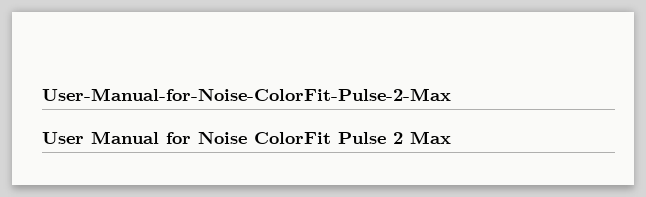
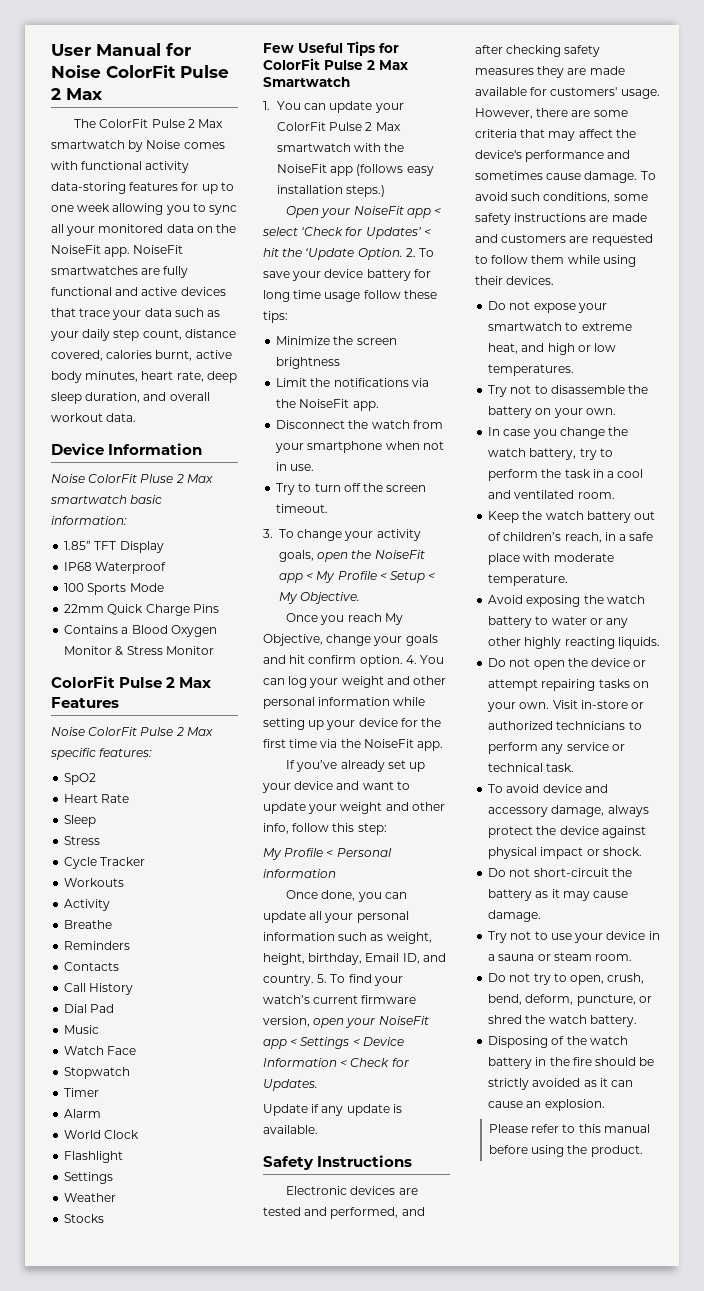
- User-Manual-for-Noise-ColorFit-Pulse-2-Max
+ The ColorFit Pulse 2 Max smartwatch by Noise comes with functional activity data-storing features for up to one week allowing you to sync all your monitored data on the NoiseFit app. NoiseFit smartwatches are fully functional and active devices that trace your data such as your daily step count, distance covered, calories burnt, active body minutes, heart rate, deep sleep duration, and overall workout data.
+ Device Information
+ Noise ColorFit Pluse 2 Max smartwatch basic information:
+ 1.85” TFT Display
+ IP68 Waterproof
+ 100 Sports Mode
+ 22mm Quick Charge Pins
+ Contains a Blood Oxygen Monitor & Stress Monitor
+ ColorFit Pulse 2 Max Features
+ Noise ColorFit Pulse 2 Max specific features:
+ SpO2
+ Heart Rate
+ Sleep
+ Stress
+ Cycle Tracker
+ Workouts
+ Activity
+ Breathe
+ Reminders
+ Contacts
+ Call History
+ Dial Pad
+ Music
+ Watch Face
+ Stopwatch
+ Timer
+ Alarm
+ World Clock
+ Flashlight
+ Settings
+ Weather
+ Stocks
+ Few Useful Tips for ColorFit Pulse 2 Max Smartwatch
+ 1. You can update your ColorFit Pulse 2 Max smartwatch with the NoiseFit app (follows easy installation steps.)
+ Open your NoiseFit app < select ‘Check for Updates’ < hit the ‘Update Option. 2. To save your device battery for long time usage follow these tips:
+ Minimize the screen brightness
+ Limit the notifications via the NoiseFit app.
+ Disconnect the watch from your smartphone when not in use.
+ Try to turn off the screen timeout.
+ 3. To change your activity goals, open the NoiseFit app < My Profile < Setup < My Objective.
+ Once you reach My Objective, change your goals and hit confirm option. 4. You can log your weight and other personal information while setting up your device for the first time via the NoiseFit app.
+ If you’ve already set up your device and want to update your weight and other info, follow this step:
+ My Profile < Personal information
+ Once done, you can update all your personal information such as weight, height, birthday, Email ID, and country. 5. To find your watch’s current firmware version, open your NoiseFit app < Settings < Device Information < Check for Updates.
+ Update if any update is available.
+ Safety Instructions
+ Electronic devices are tested and performed, and after checking safety measures they are made available for customers' usage. However, there are some criteria that may affect the device's performance and sometimes cause damage. To avoid such conditions, some safety instructions are made and customers are requested to follow them while using their devices.
+ Do not expose your smartwatch to extreme heat, and high or low temperatures.
+ Try not to disassemble the battery on your own.
+ In case you change the watch battery, try to perform the task in a cool and ventilated room.
+ Keep the watch battery out of children’s reach, in a safe place with moderate temperature.
+ Avoid exposing the watch battery to water or any other highly reacting liquids.
+ Do not open the device or attempt repairing tasks on your own. Visit in-store or authorized technicians to perform any service or technical task.
+ To avoid device and accessory damage, always protect the device against physical impact or shock.
+ Do not short-circuit the battery as it may cause damage.
+ Try not to use your device in a sauna or steam room.
+ Do not try to open, crush, bend, deform, puncture, or shred the watch battery.
+ Disposing of the watch battery in the fire should be strictly avoided as it can cause an explosion.
+ Please refer to this manual before using the product.

